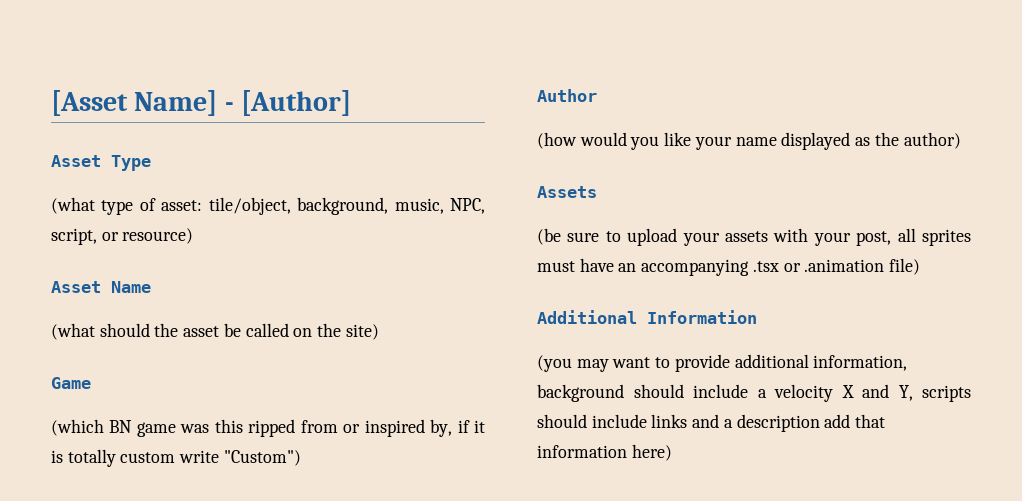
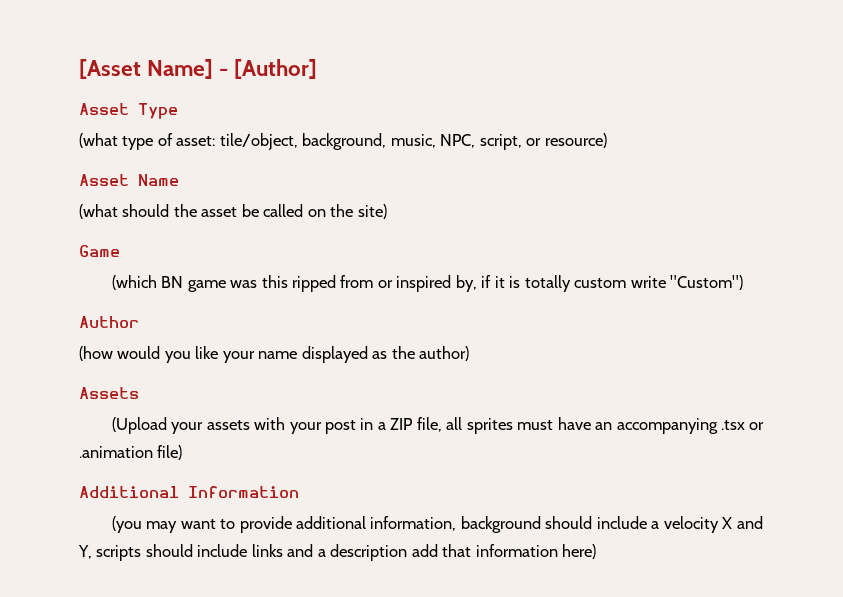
- (be sure to upload your assets with your post, all sprites must have an accompanying .tsx or .animation file)
+ (Upload your assets with your post in a ZIP file, all sprites must have an accompanying .tsx or .animation file)

